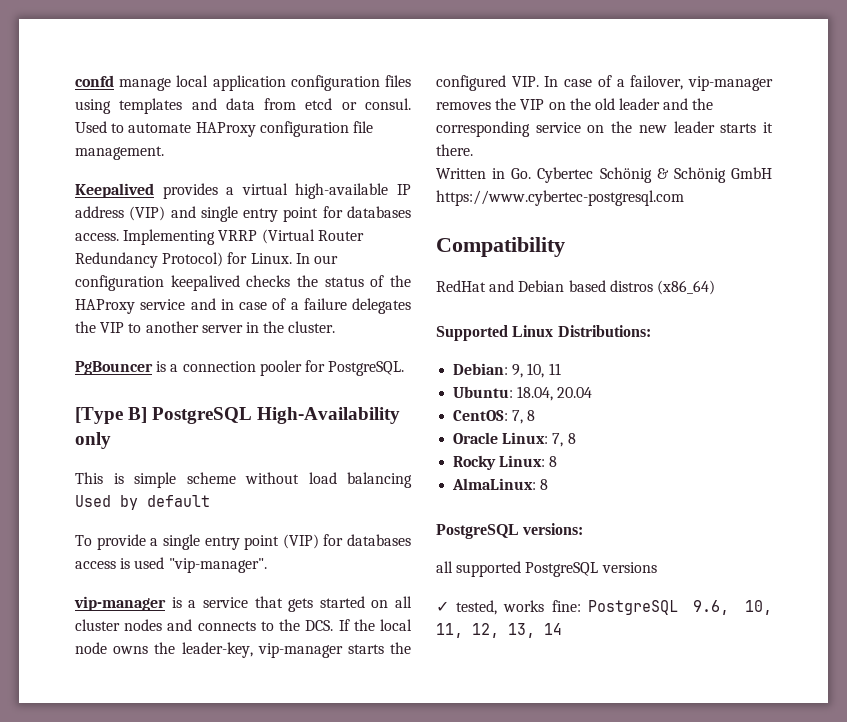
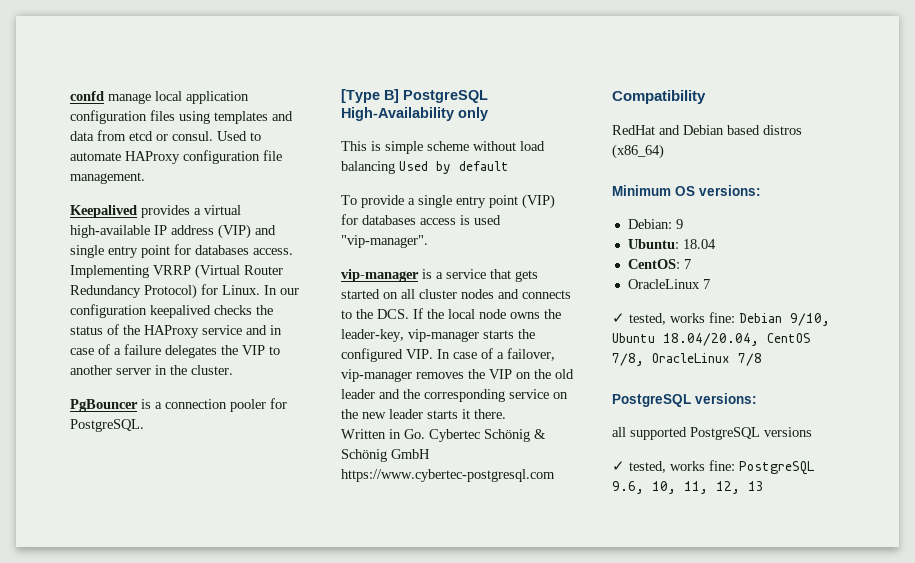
- Supported Linux Distributions:
- Debian: 9, 10, 11
+ Minimum OS versions:
+ Debian: 9
- Ubuntu: 18.04, 20.04
+ Ubuntu: 18.04
- CentOS: 7, 8
- Oracle Linux: 7, 8
- Rocky Linux: 8
- AlmaLinux: 8
+ CentOS: 7
+ OracleLinux 7
+ ✓ tested, works fine: Debian 9/10, Ubuntu 18.04/20.04, CentOS 7/8, OracleLinux 7/8
- ✓ tested, works fine: PostgreSQL 9.6, 10, 11, 12, 13, 14
+ ✓ tested, works fine: PostgreSQL 9.6, 10, 11, 12, 13

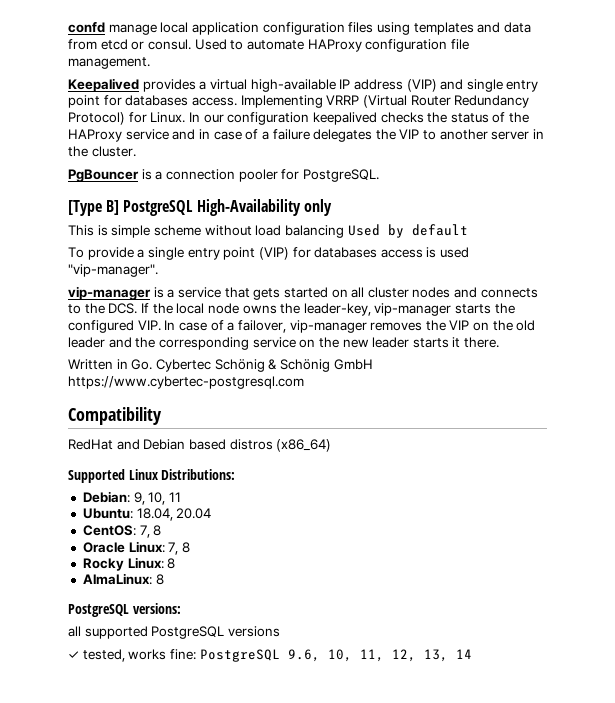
- Minimum OS versions:
- Debian: 9
+ Supported Linux Distributions:
+ Debian: 9, 10, 11
- Ubuntu: 18.04
+ Ubuntu: 18.04, 20.04
- CentOS: 7
- OracleLinux 7
- ✓ tested, works fine: Debian 9/10, Ubuntu 18.04/20.04, CentOS 7/8, OracleLinux 7/8
+ CentOS: 7, 8
+ Oracle Linux: 7, 8
+ Rocky Linux: 8
+ AlmaLinux: 8
- ✓ tested, works fine: PostgreSQL 9.6, 10, 11, 12, 13
+ ✓ tested, works fine: PostgreSQL 9.6, 10, 11, 12, 13, 14

